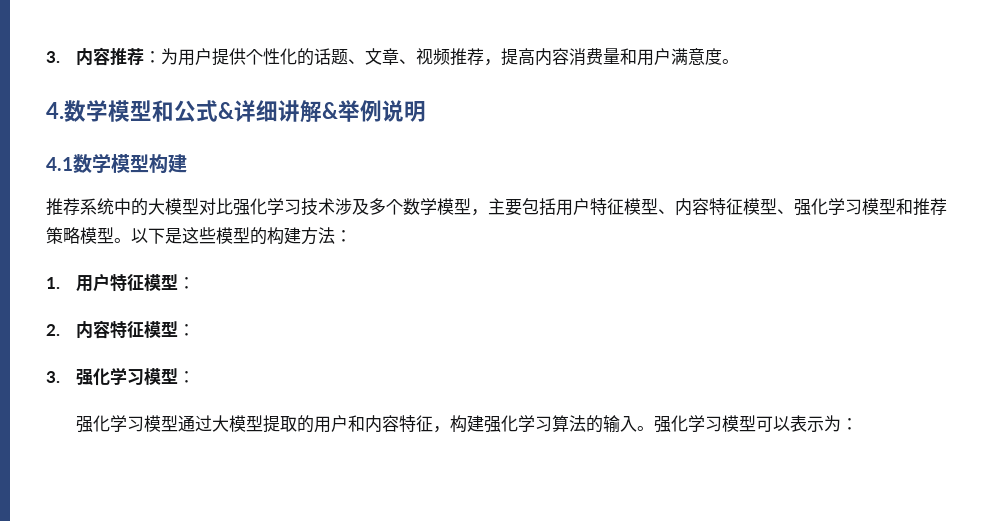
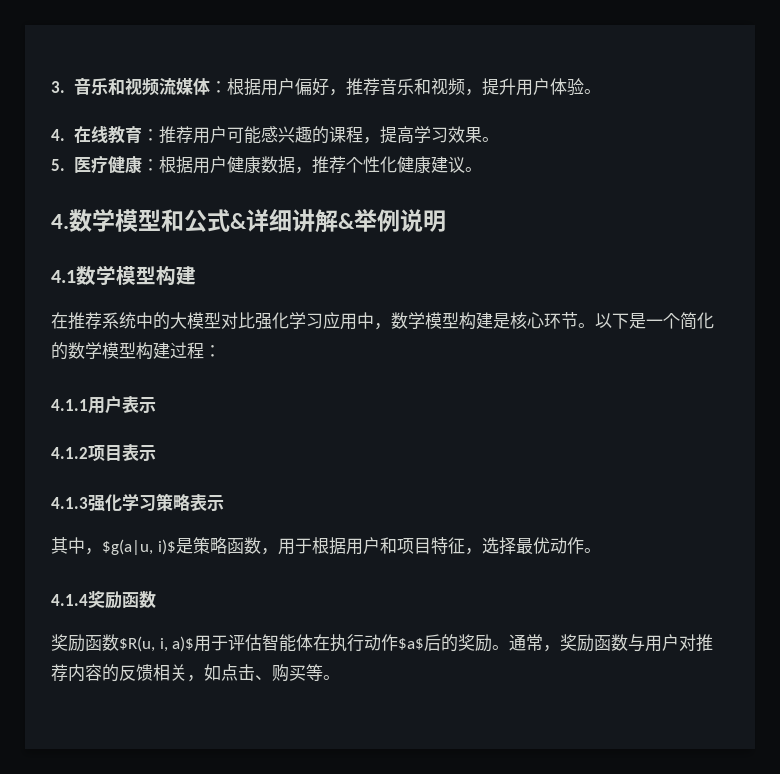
- 3.内容推荐：为用户提供个性化的话题、文章、视频推荐，提高内容消费量和用户满意度。
+ 3.音乐和视频流媒体：根据用户偏好，推荐音乐和视频，提升用户体验。
+ 4.在线教育：推荐用户可能感兴趣的课程，提高学习效果。
+ 5.医疗健康：根据用户健康数据，推荐个性化健康建议。
- 推荐系统中的大模型对比强化学习技术涉及多个数学模型，主要包括用户特征模型、内容特征模型、强化学习模型和推荐策略模型。以下是这些模型的构建方法：
- 1.用户特征模型：
- 2.内容特征模型：
- 3.强化学习模型：
- 强化学习模型通过大模型提取的用户和内容特征，构建强化学习算法的输入。强化学习模型可以表示为：
+ 在推荐系统中的大模型对比强化学习应用中，数学模型构建是核心环节。以下是一个简化的数学模型构建过程：
+ 4.1.1用户表示
+ 4.1.2项目表示
+ 4.1.3强化学习策略表示
+ 其中，$g(a|u, i)$是策略函数，用于根据用户和项目特征，选择最优动作。
+ 4.1.4奖励函数
+ 奖励函数$R(u, i, a)$用于评估智能体在执行动作$a$后的奖励。通常，奖励函数与用户对推荐内容的反馈相关，如点击、购买等。

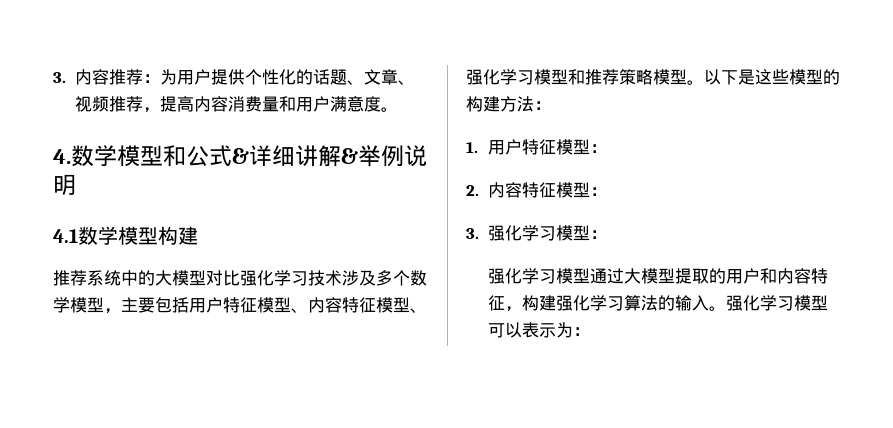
- 3.音乐和视频流媒体：根据用户偏好，推荐音乐和视频，提升用户体验。
- 4.在线教育：推荐用户可能感兴趣的课程，提高学习效果。
- 5.医疗健康：根据用户健康数据，推荐个性化健康建议。
+ 3.内容推荐：为用户提供个性化的话题、文章、视频推荐，提高内容消费量和用户满意度。
- 在推荐系统中的大模型对比强化学习应用中，数学模型构建是核心环节。以下是一个简化的数学模型构建过程：
- 4.1.1用户表示
- 4.1.2项目表示
- 4.1.3强化学习策略表示
- 其中，$g(a|u, i)$是策略函数，用于根据用户和项目特征，选择最优动作。
- 4.1.4奖励函数
- 奖励函数$R(u, i, a)$用于评估智能体在执行动作$a$后的奖励。通常，奖励函数与用户对推荐内容的反馈相关，如点击、购买等。
+ 推荐系统中的大模型对比强化学习技术涉及多个数学模型，主要包括用户特征模型、内容特征模型、强化学习模型和推荐策略模型。以下是这些模型的构建方法：
+ 1.用户特征模型：
+ 2.内容特征模型：
+ 3.强化学习模型：
+ 强化学习模型通过大模型提取的用户和内容特征，构建强化学习算法的输入。强化学习模型可以表示为：

